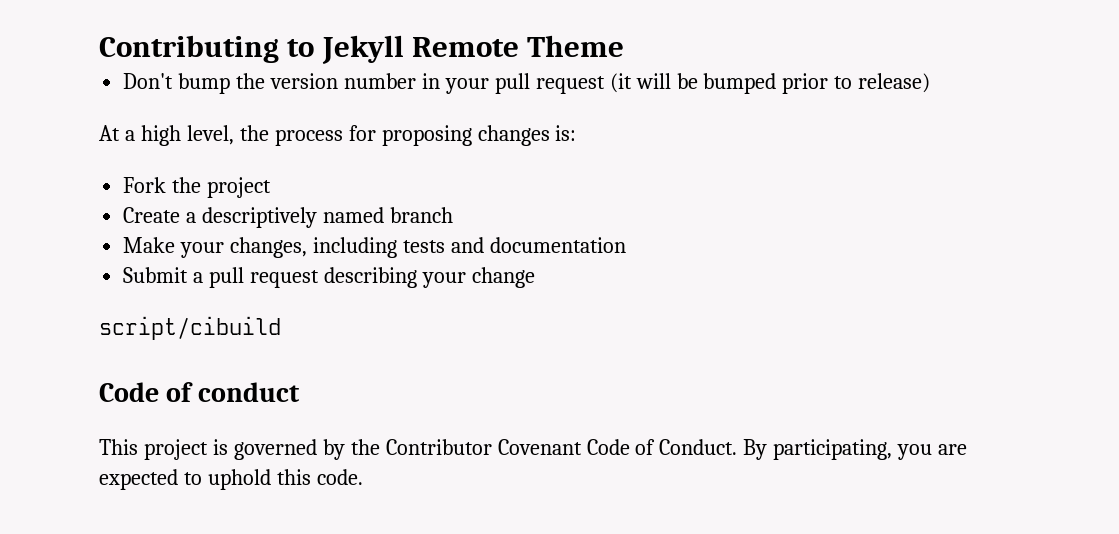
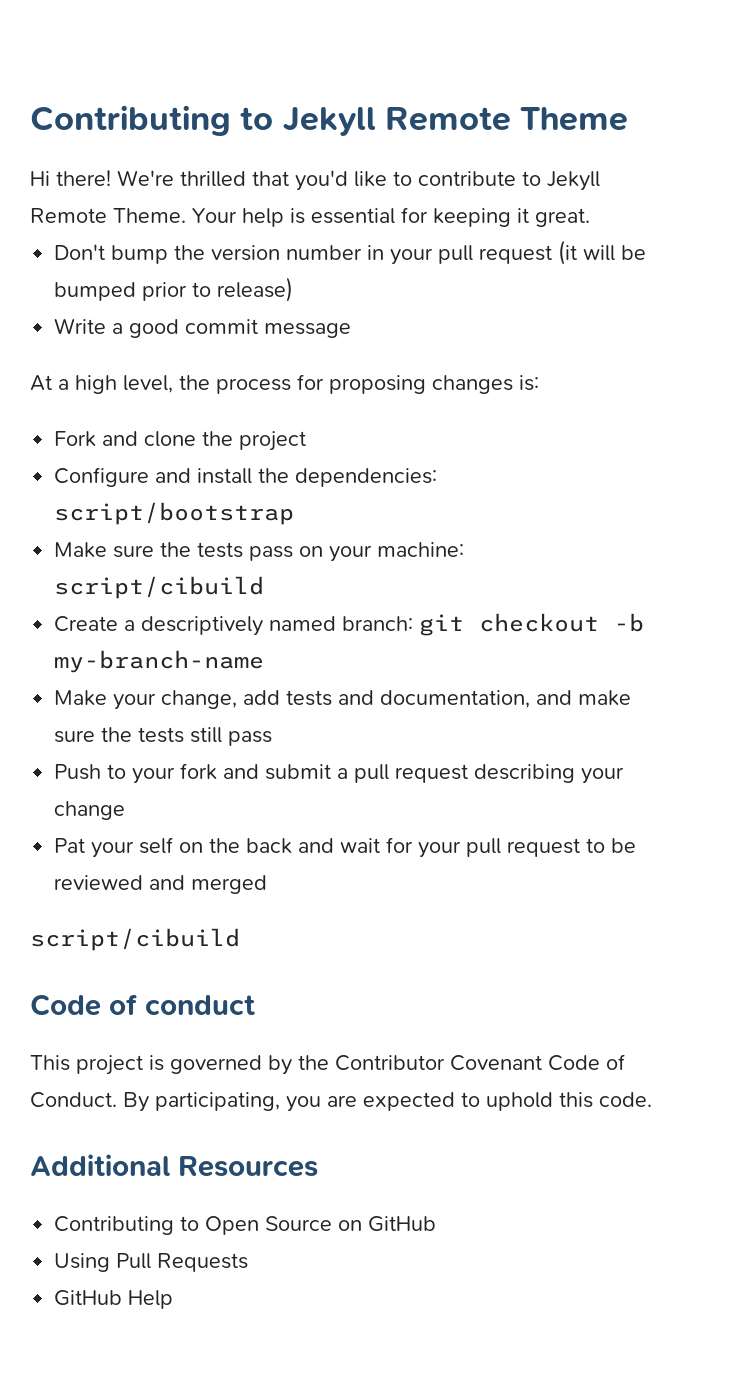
+ Hi there! We're thrilled that you'd like to contribute to Jekyll Remote Theme. Your help is essential for keeping it great.
+ Write a good commit message
- Fork the project
+ Fork and clone the project
- Create a descriptively named branch
- Make your changes, including tests and documentation
- Submit a pull request describing your change
+ Configure and install the dependencies: script/bootstrap
+ Make sure the tests pass on your machine: script/cibuild
+ Create a descriptively named branch: git checkout -b my-branch-name
+ Make your change, add tests and documentation, and make sure the tests still pass
+ Push to your fork and submit a pull request describing your change
+ Pat your self on the back and wait for your pull request to be reviewed and merged
+ Additional Resources
+ Contributing to Open Source on GitHub
+ Using Pull Requests
+ GitHub Help

